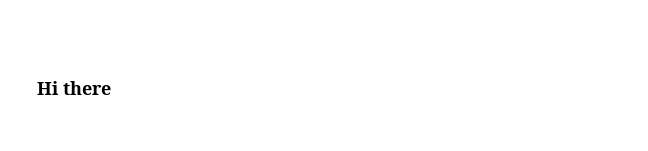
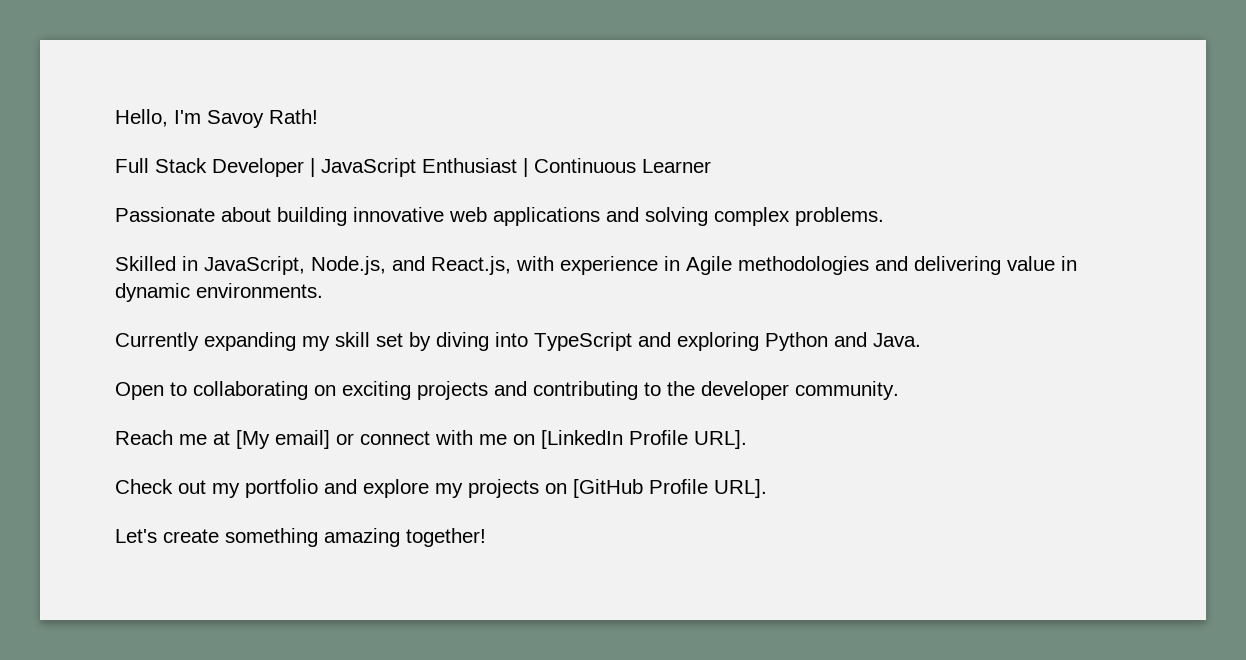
- Hi there
+ Hello, I'm Savoy Rath!
+ Full Stack Developer | JavaScript Enthusiast | Continuous Learner
+ Passionate about building innovative web applications and solving complex problems.
+ Skilled in JavaScript, Node.js, and React.js, with experience in Agile methodologies and delivering value in dynamic environments.
+ Currently expanding my skill set by diving into TypeScript and exploring Python and Java.
+ Open to collaborating on exciting projects and contributing to the developer community.
+ Reach me at [My email] or connect with me on [LinkedIn Profile URL].
+ Check out my portfolio and explore my projects on [GitHub Profile URL].
+ Let's create something amazing together!

